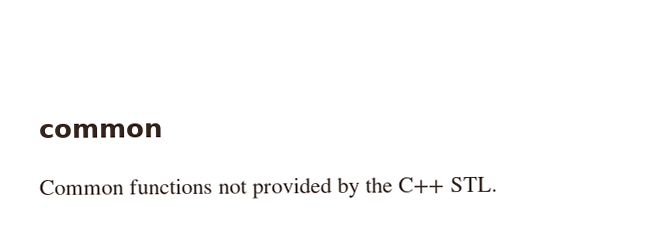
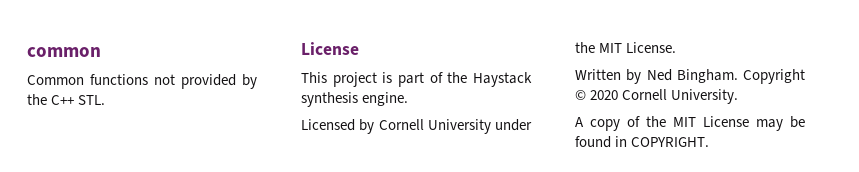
  Common functions not provided by the C++ STL.
+ License
+ This project is part of the Haystack synthesis engine.
+ Licensed by Cornell University under the MIT License.
+ Written by Ned Bingham. Copyright © 2020 Cornell University.
+ A copy of the MIT License may be found in COPYRIGHT.

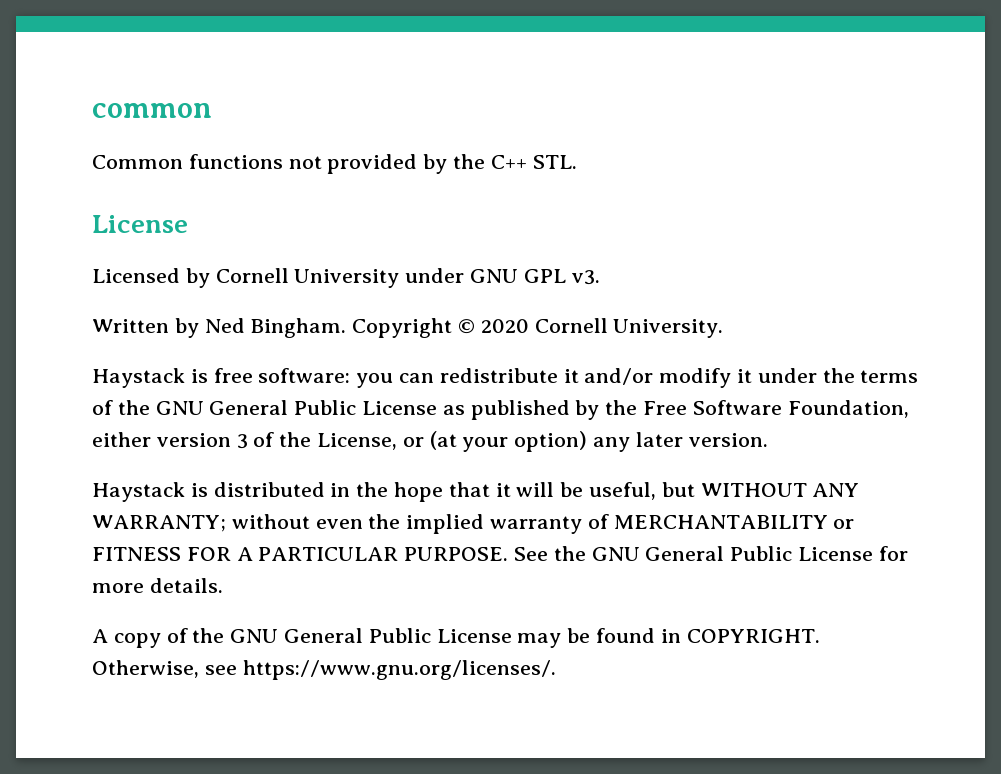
- This project is part of the Haystack synthesis engine.
- Licensed by Cornell University under the MIT License.
+ Licensed by Cornell University under GNU GPL v3.
+ Haystack is free software: you can redistribute it and/or modify it under the terms of the GNU General Public License as published by the Free Software Foundation, either version 3 of the License, or (at your option) any later version.
+ Haystack is distributed in the hope that it will be useful, but WITHOUT ANY WARRANTY; without even the implied warranty of MERCHANTABILITY or FITNESS FOR A PARTICULAR PURPOSE. See the GNU General Public License for more details.
- A copy of the MIT License may be found in COPYRIGHT.
+ A copy of the GNU General Public License may be found in COPYRIGHT.
+ Otherwise, see https://www.gnu.org/licenses/.

